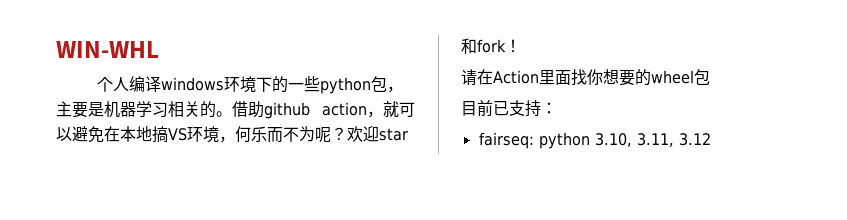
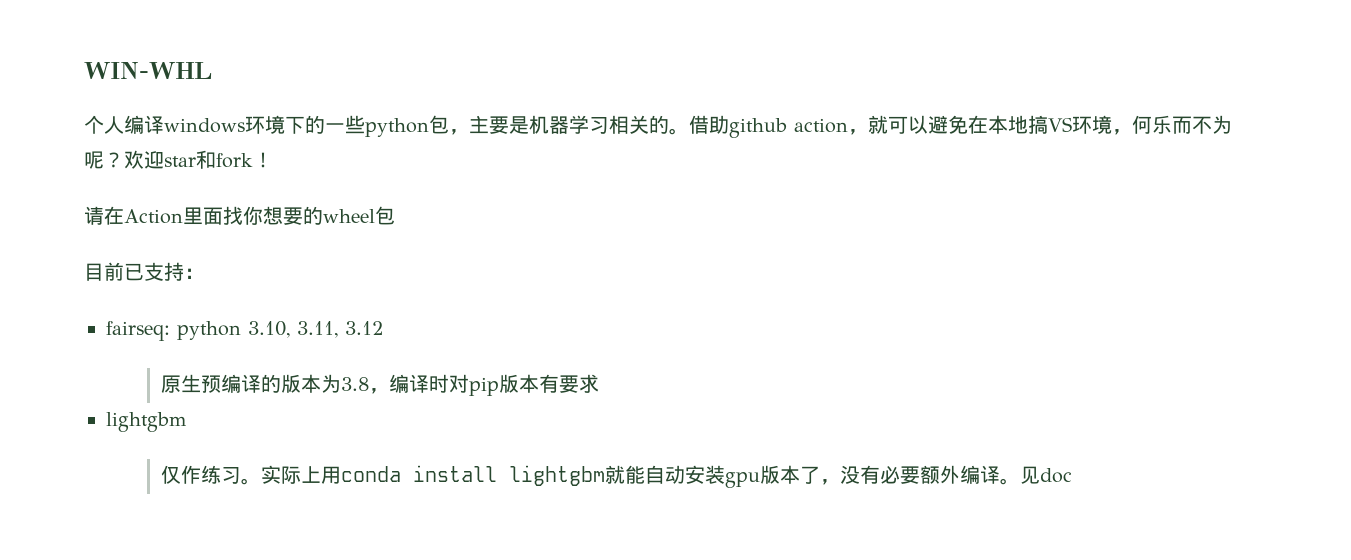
+ 原生预编译的版本为3.8，编译时对pip版本有要求
+ lightgbm
+ 仅作练习。实际上用conda install lightgbm就能自动安装gpu版本了，没有必要额外编译。见doc

